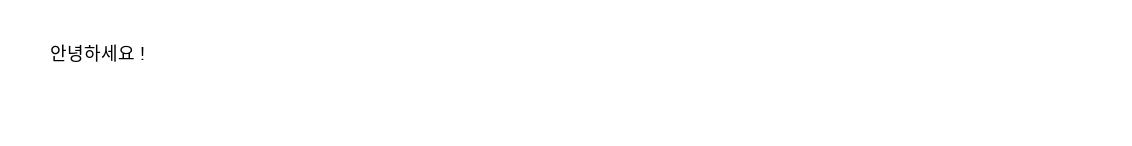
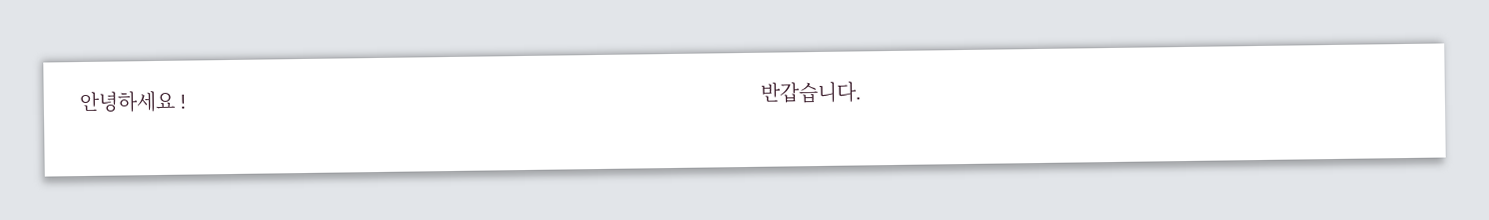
+ 반갑습니다.

